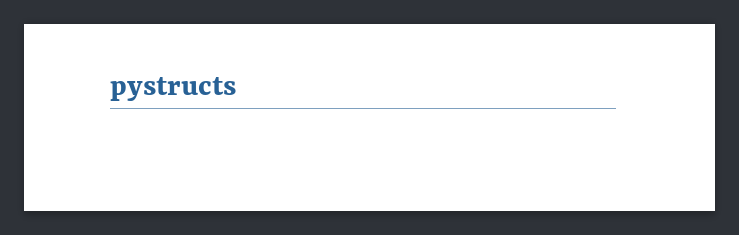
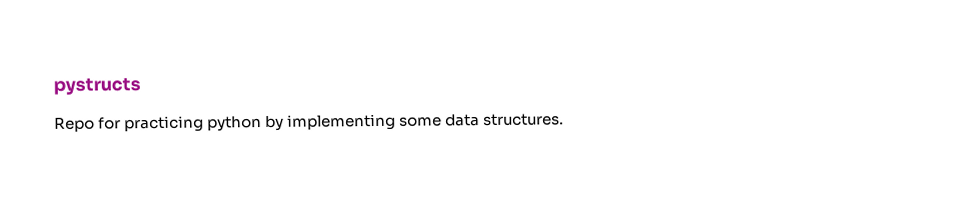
+ Repo for practicing python by implementing some data structures.

